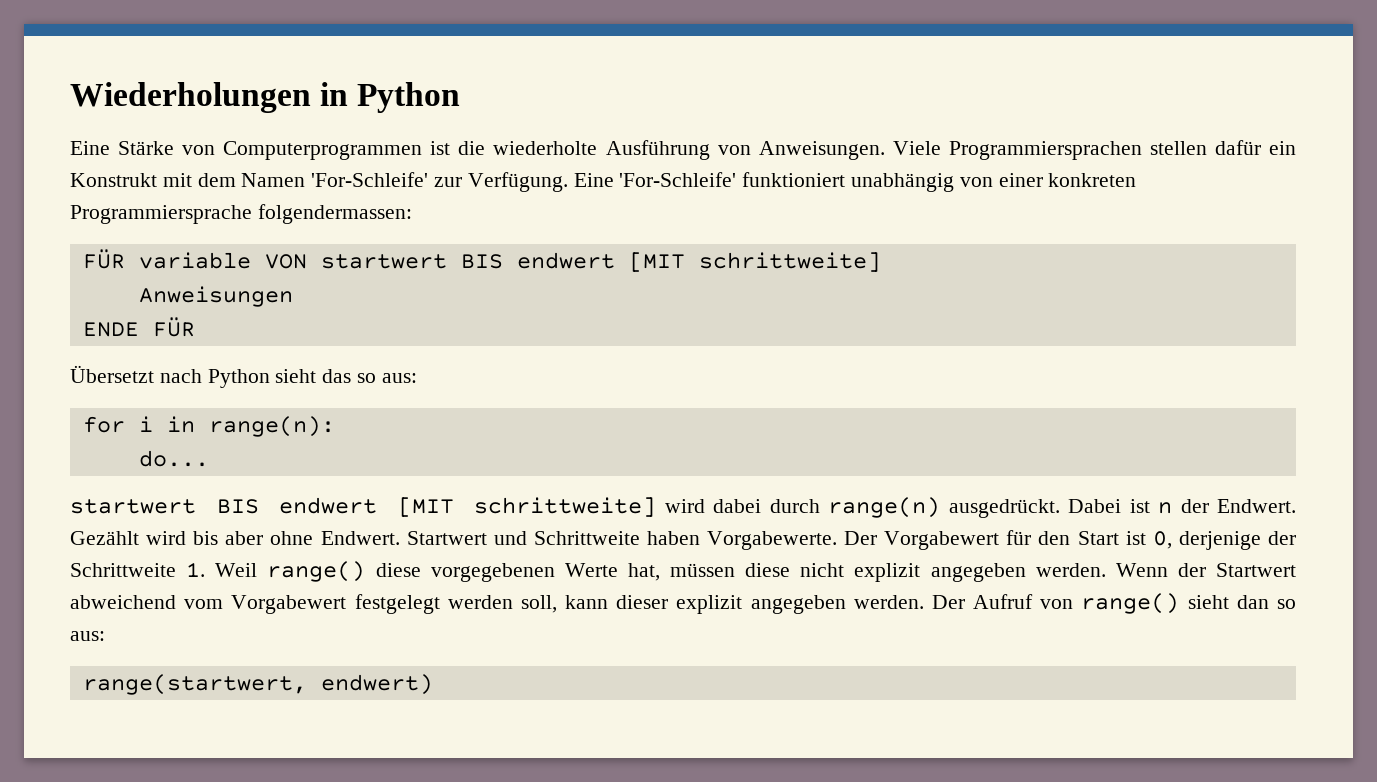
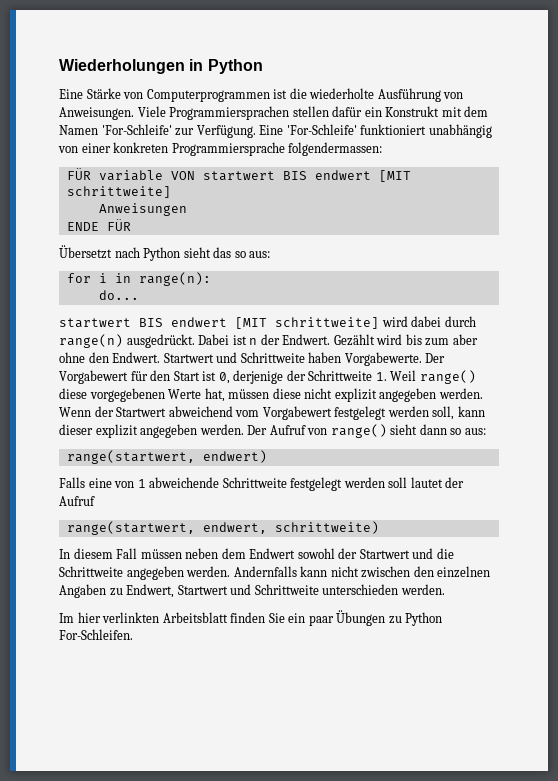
- Gezählt wird bis aber ohne Endwert.
+ Gezählt wird bis zum aber ohne den Endwert.
- Der Aufruf von range() sieht dan so aus:
+ Der Aufruf von range() sieht dann so aus:
+ Falls eine von 1 abweichende Schrittweite festgelegt werden soll lautet der Aufruf
+ range(startwert, endwert, schrittweite)
+ In diesem Fall müssen neben dem Endwert sowohl der Startwert und die Schrittweite angegeben werden. Andernfalls kann nicht zwischen den einzelnen Angaben zu Endwert, Startwert und Schrittweite unterschieden werden.
+ Im hier verlinkten Arbeitsblatt finden Sie ein paar Übungen zu Python For-Schleifen.

